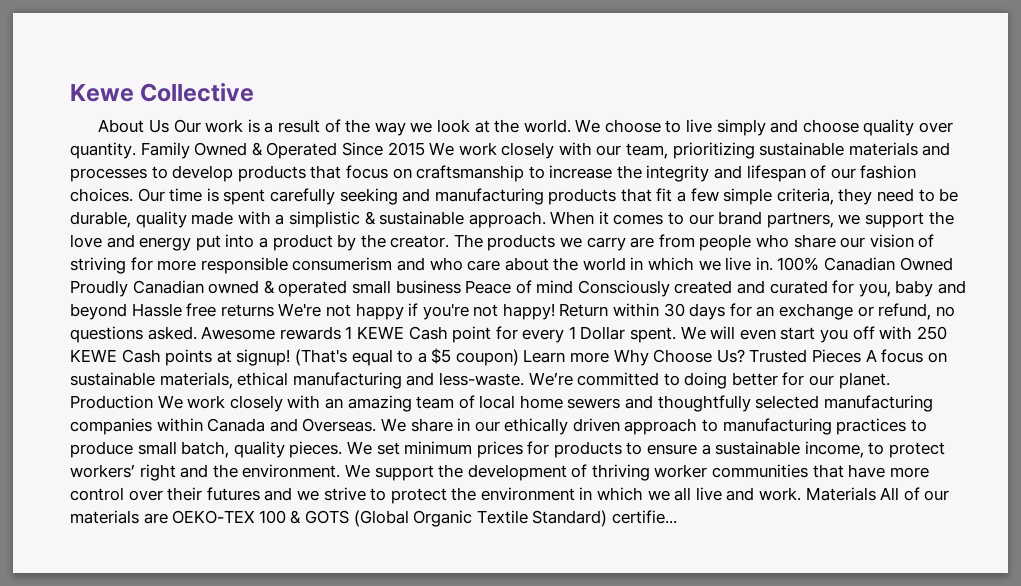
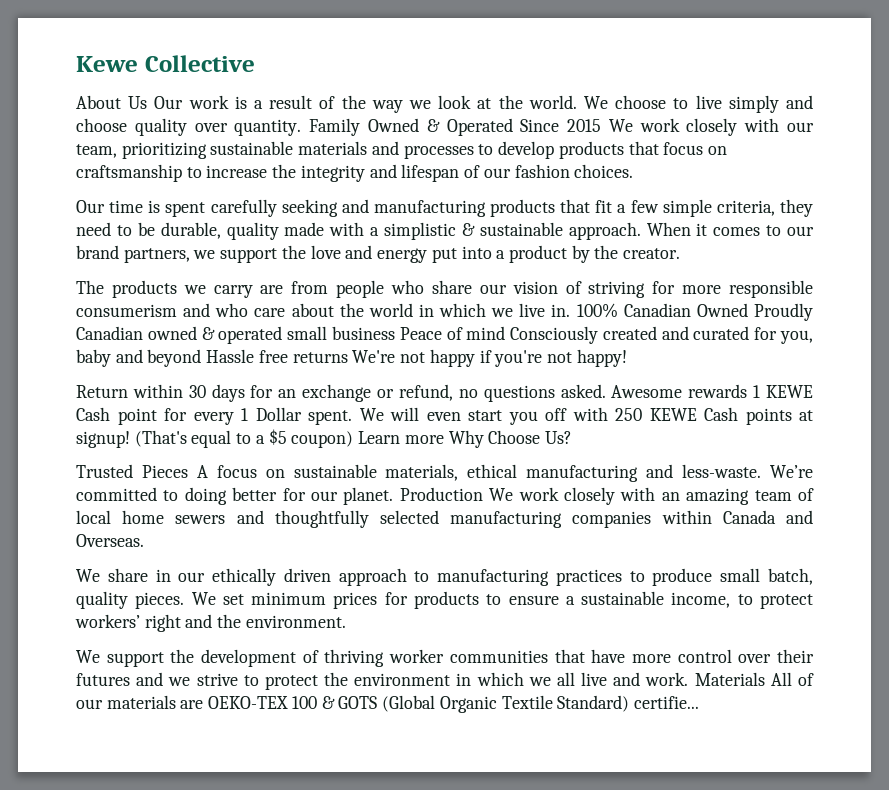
- Family Owned & Operated Since 2015 We work closely with our team, prioritizing sustainable materials and processes to develop products that focus on craftsmanship to increase the integrity and lifespan of our fashion choices. Our time is spent carefully seeking and manufacturing products that fit a few simple criteria, they need to be durable, quality made with a simplistic & sustainable approach.
+ Family Owned & Operated Since 2015 We work closely with our team, prioritizing sustainable materials and processes to develop products that focus on craftsmanship to increase the integrity and lifespan of our fashion choices.
+ Our time is spent carefully seeking and manufacturing products that fit a few simple criteria, they need to be durable, quality made with a simplistic & sustainable approach.
- When it comes to our brand partners, we support the love and energy put into a product by the creator. The products we carry are from people who share our vision of striving for more responsible consumerism and who care about the world in which we live in.
+ When it comes to our brand partners, we support the love and energy put into a product by the creator.
+ The products we carry are from people who share our vision of striving for more responsible consumerism and who care about the world in which we live in.
- 100% Canadian Owned Proudly Canadian owned & operated small business Peace of mind Consciously created and curated for you, baby and beyond Hassle free returns We're not happy if you're not happy! Return within 30 days for an exchange or refund, no questions asked.
+ 100% Canadian Owned Proudly Canadian owned & operated small business Peace of mind Consciously created and curated for you, baby and beyond Hassle free returns We're not happy if you're not happy!
+ Return within 30 days for an exchange or refund, no questions asked.
- (That's equal to a $5 coupon) Learn more Why Choose Us? Trusted Pieces A focus on sustainable materials, ethical manufacturing and less-waste.
+ (That's equal to a $5 coupon) Learn more Why Choose Us?
+ Trusted Pieces A focus on sustainable materials, ethical manufacturing and less-waste.
- Production We work closely with an amazing team of local home sewers and thoughtfully selected manufacturing companies within Canada and Overseas. We share in our ethically driven approach to manufacturing practices to produce small batch, quality pieces.
+ Production We work closely with an amazing team of local home sewers and thoughtfully selected manufacturing companies within Canada and Overseas.
+ We share in our ethically driven approach to manufacturing practices to produce small batch, quality pieces.
- We set minimum prices for products to ensure a sustainable income, to protect workers’ right and the environment. We support the development of thriving worker communities that have more control over their futures and we strive to protect the environment in which we all live and work.
+ We set minimum prices for products to ensure a sustainable income, to protect workers’ right and the environment.
+ We support the development of thriving worker communities that have more control over their futures and we strive to protect the environment in which we all live and work.

